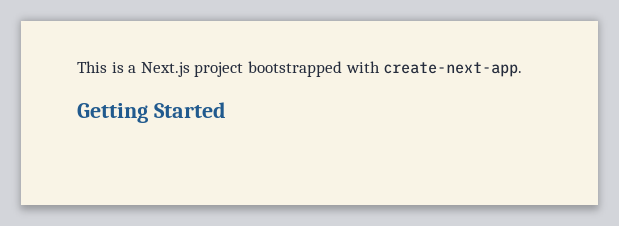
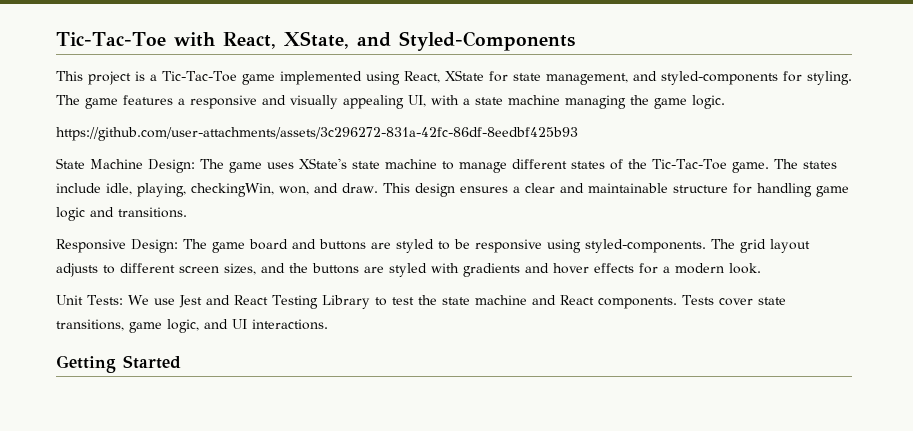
- This is a Next.js project bootstrapped with create-next-app.
+ Tic-Tac-Toe with React, XState, and Styled-Components
+ This project is a Tic-Tac-Toe game implemented using React, XState for state management, and styled-components for styling. The game features a responsive and visually appealing UI, with a state machine managing the game logic.
+ https://github.com/user-attachments/assets/3c296272-831a-42fc-86df-8eedbf425b93
+ State Machine Design: The game uses XState's state machine to manage different states of the Tic-Tac-Toe game. The states include idle, playing, checkingWin, won, and draw. This design ensures a clear and maintainable structure for handling game logic and transitions.
+ Responsive Design: The game board and buttons are styled to be responsive using styled-components. The grid layout adjusts to different screen sizes, and the buttons are styled with gradients and hover effects for a modern look.
+ Unit Tests: We use Jest and React Testing Library to test the state machine and React components. Tests cover state transitions, game logic, and UI interactions.

